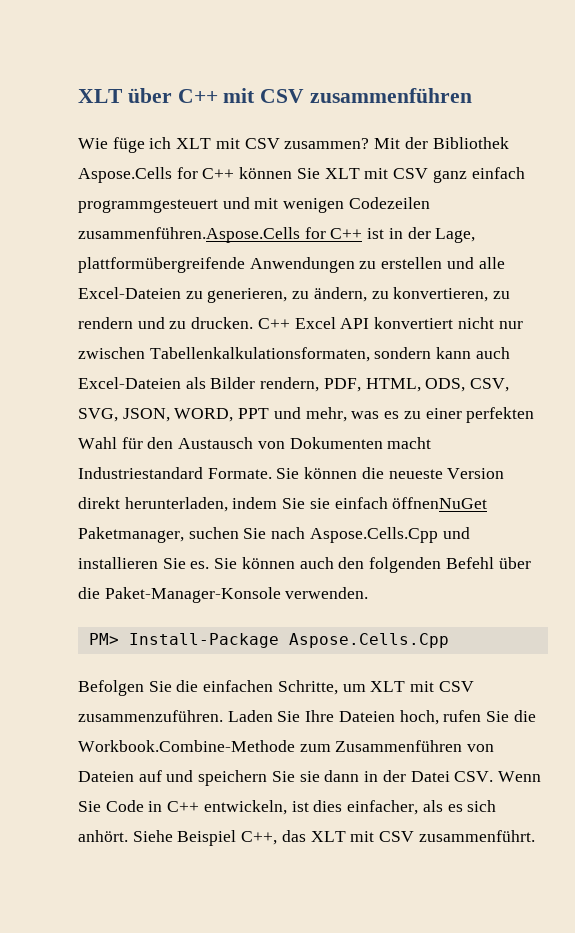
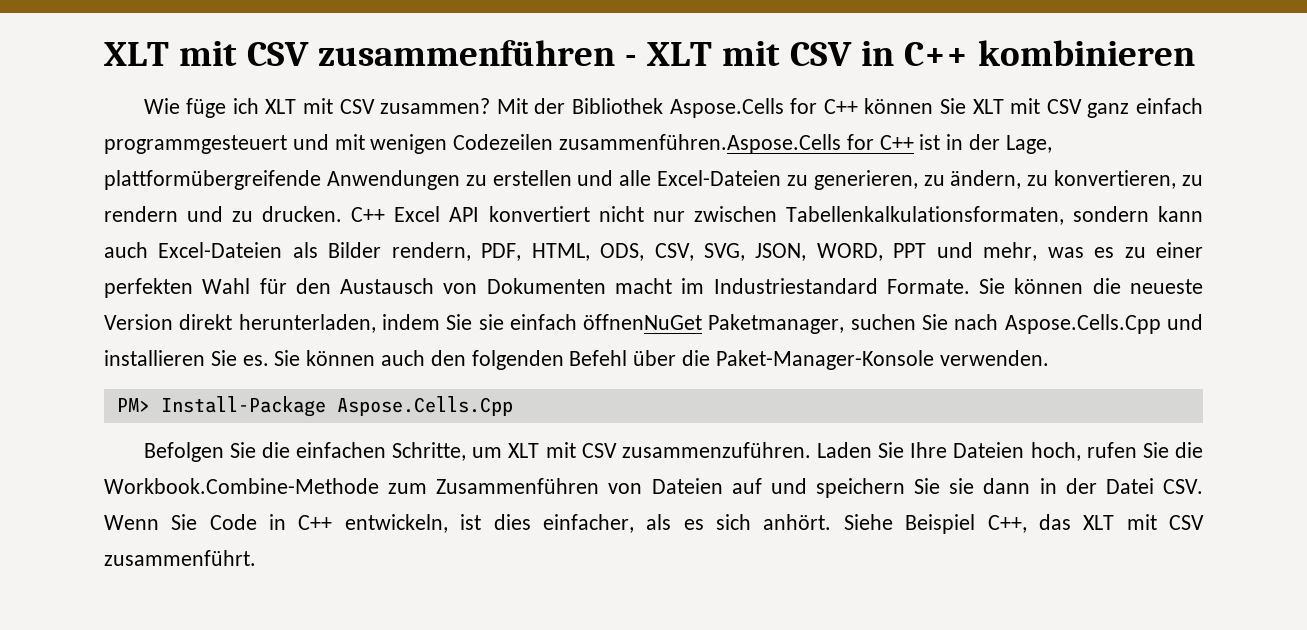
- XLT über C++ mit CSV zusammenführen
+ XLT mit CSV zusammenführen - XLT mit CSV in C++ kombinieren
- C++ Excel API konvertiert nicht nur zwischen Tabellenkalkulationsformaten, sondern kann auch Excel-Dateien als Bilder rendern, PDF, HTML, ODS, CSV, SVG, JSON, WORD, PPT und mehr, was es zu einer perfekten Wahl für den Austausch von Dokumenten macht Industriestandard Formate.
+ C++ Excel API konvertiert nicht nur zwischen Tabellenkalkulationsformaten, sondern kann auch Excel-Dateien als Bilder rendern, PDF, HTML, ODS, CSV, SVG, JSON, WORD, PPT und mehr, was es zu einer perfekten Wahl für den Austausch von Dokumenten macht im Industriestandard Formate.

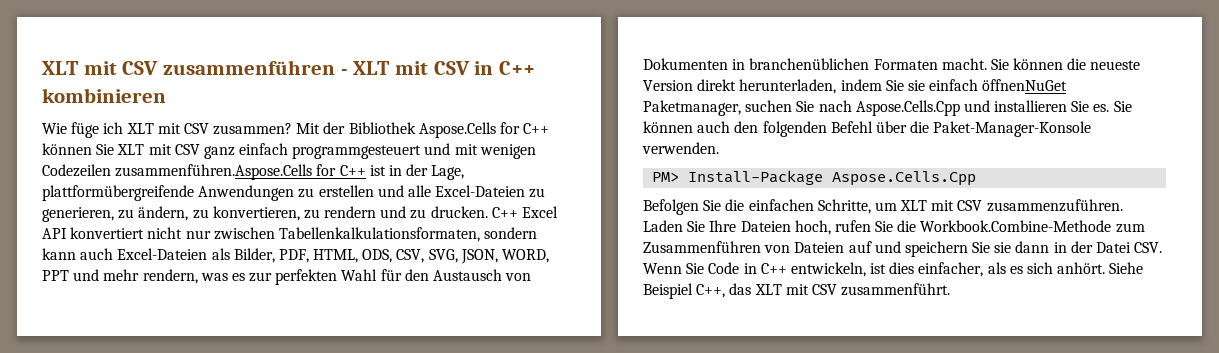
- C++ Excel API konvertiert nicht nur zwischen Tabellenkalkulationsformaten, sondern kann auch Excel-Dateien als Bilder rendern, PDF, HTML, ODS, CSV, SVG, JSON, WORD, PPT und mehr, was es zu einer perfekten Wahl für den Austausch von Dokumenten macht im Industriestandard Formate.
+ C++ Excel API konvertiert nicht nur zwischen Tabellenkalkulationsformaten, sondern kann auch Excel-Dateien als Bilder, PDF, HTML, ODS, CSV, SVG, JSON, WORD, PPT und mehr rendern, was es zur perfekten Wahl für den Austausch von Dokumenten in branchenüblichen Formaten macht.

